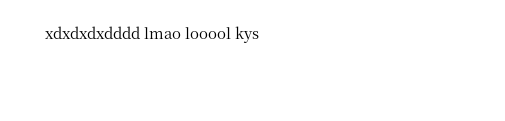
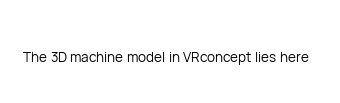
- xdxdxdxdddd lmao looool kys
+ The 3D machine model in VRconcept lies here

